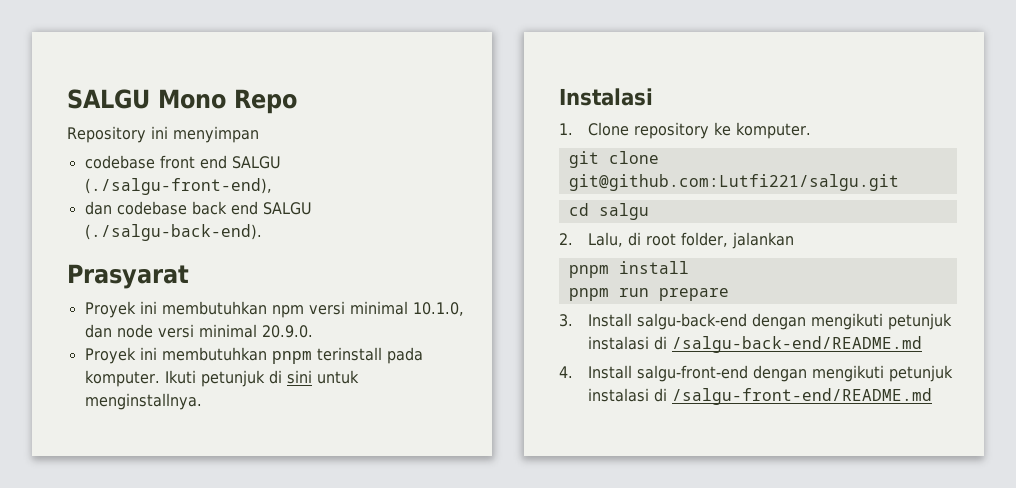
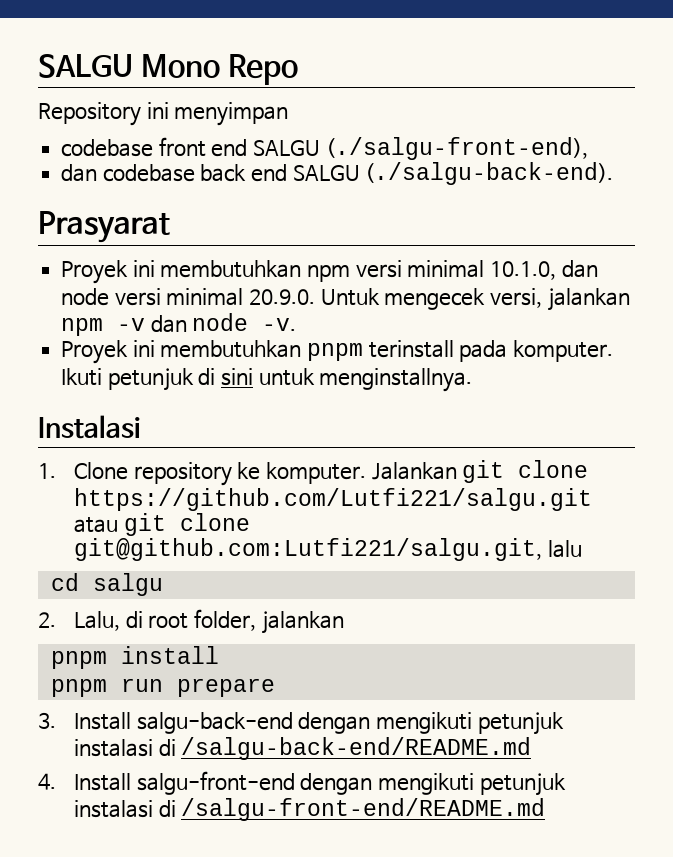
- Proyek ini membutuhkan npm versi minimal 10.1.0, dan node versi minimal 20.9.0.
+ Proyek ini membutuhkan npm versi minimal 10.1.0, dan node versi minimal 20.9.0. Untuk mengecek versi, jalankan npm -v dan node -v.
- 1. Clone repository ke komputer.
- git clone git@github.com:Lutfi221/salgu.git
+ 1. Clone repository ke komputer. Jalankan git clone https://github.com/Lutfi221/salgu.git atau git clone git@github.com:Lutfi221/salgu.git, lalu

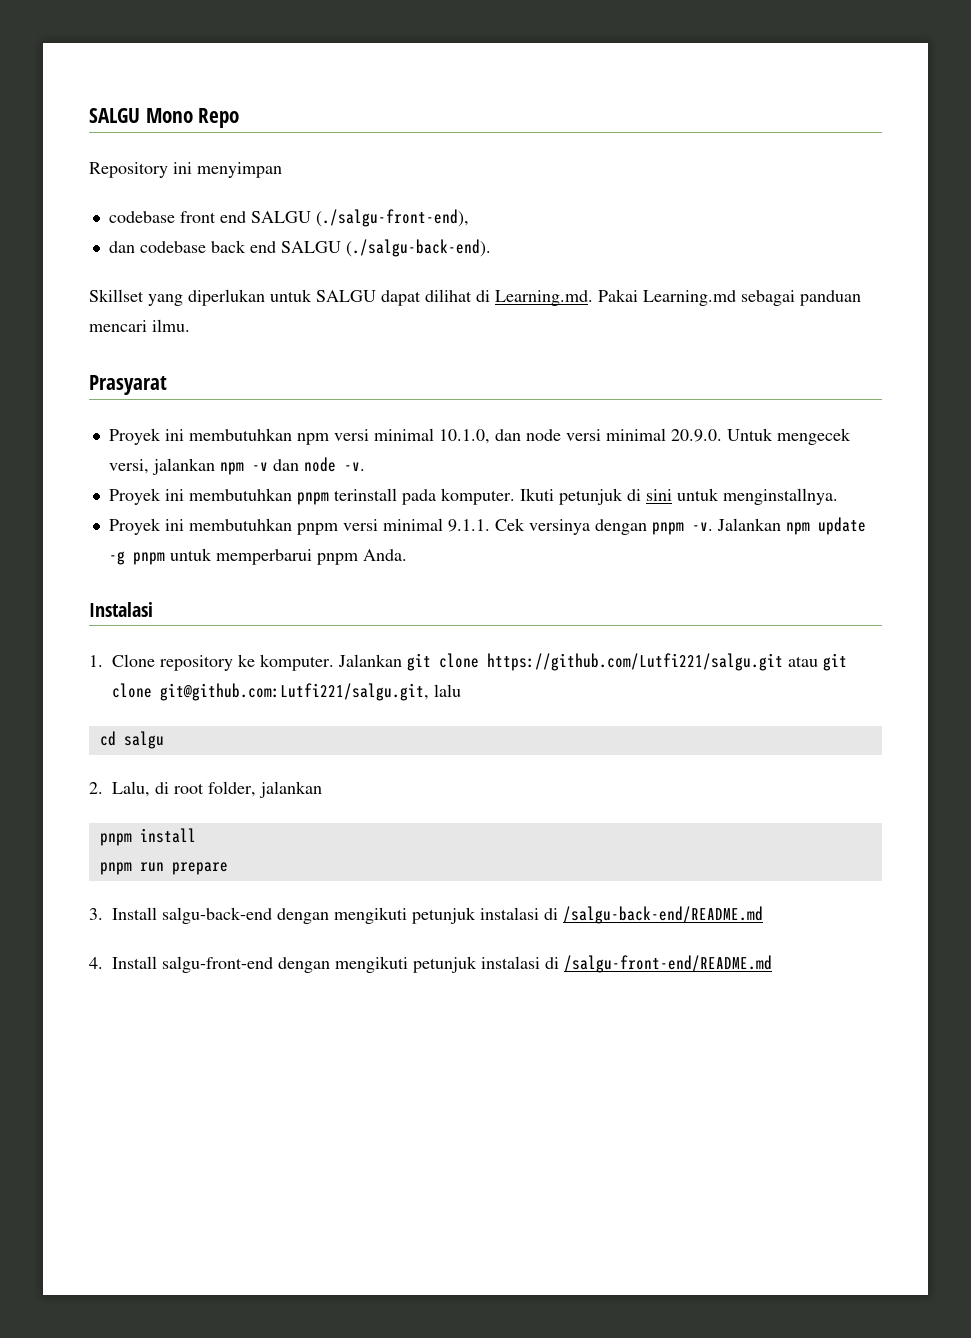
+ Skillset yang diperlukan untuk SALGU dapat dilihat di Learning.md. Pakai Learning.md sebagai panduan mencari ilmu.
+ Proyek ini membutuhkan pnpm versi minimal 9.1.1. Cek versinya dengan pnpm -v. Jalankan npm update -g pnpm untuk memperbarui pnpm Anda.

